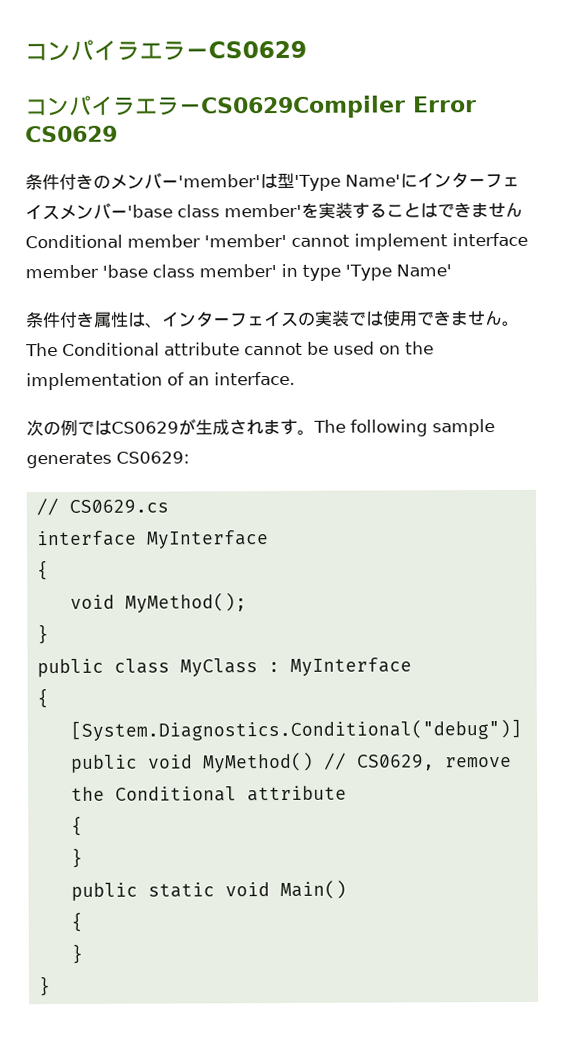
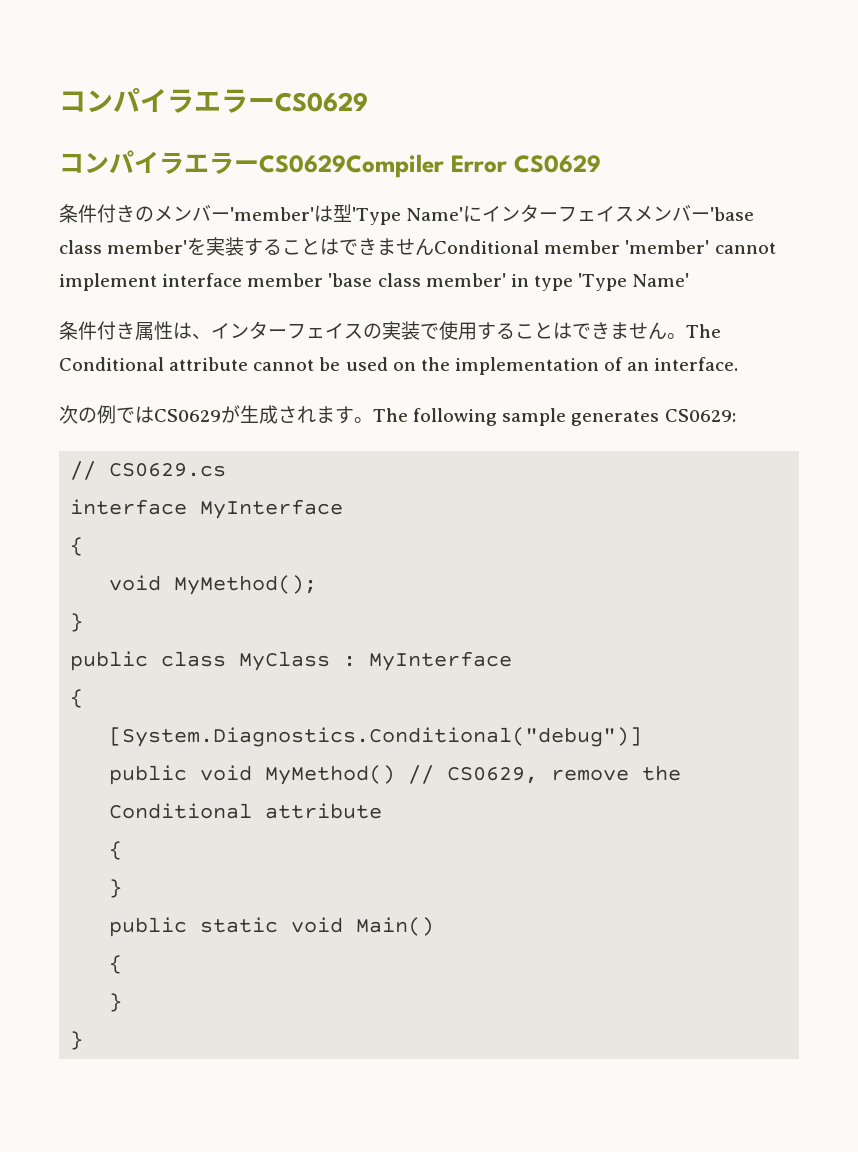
- 条件付き属性は、インターフェイスの実装では使用できません。
+ 条件付き属性は、インターフェイスの実装で使用することはできません。

